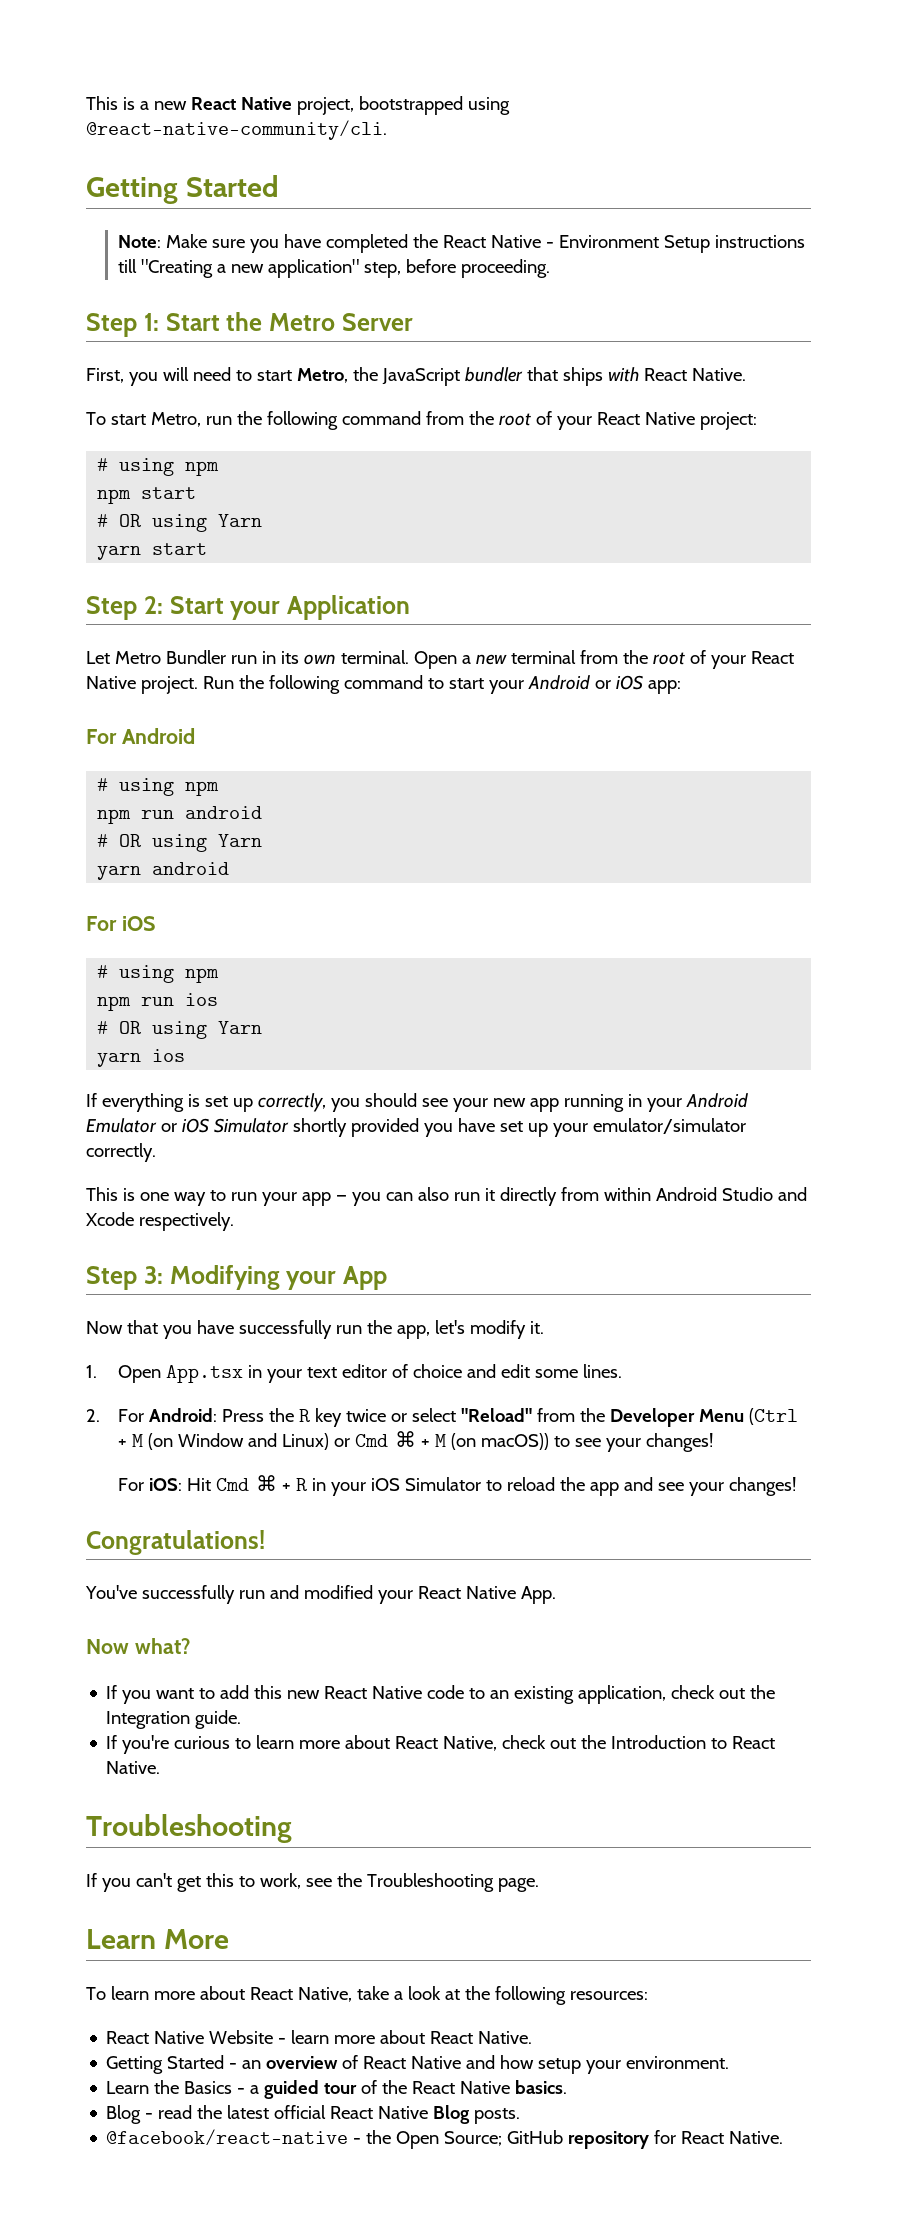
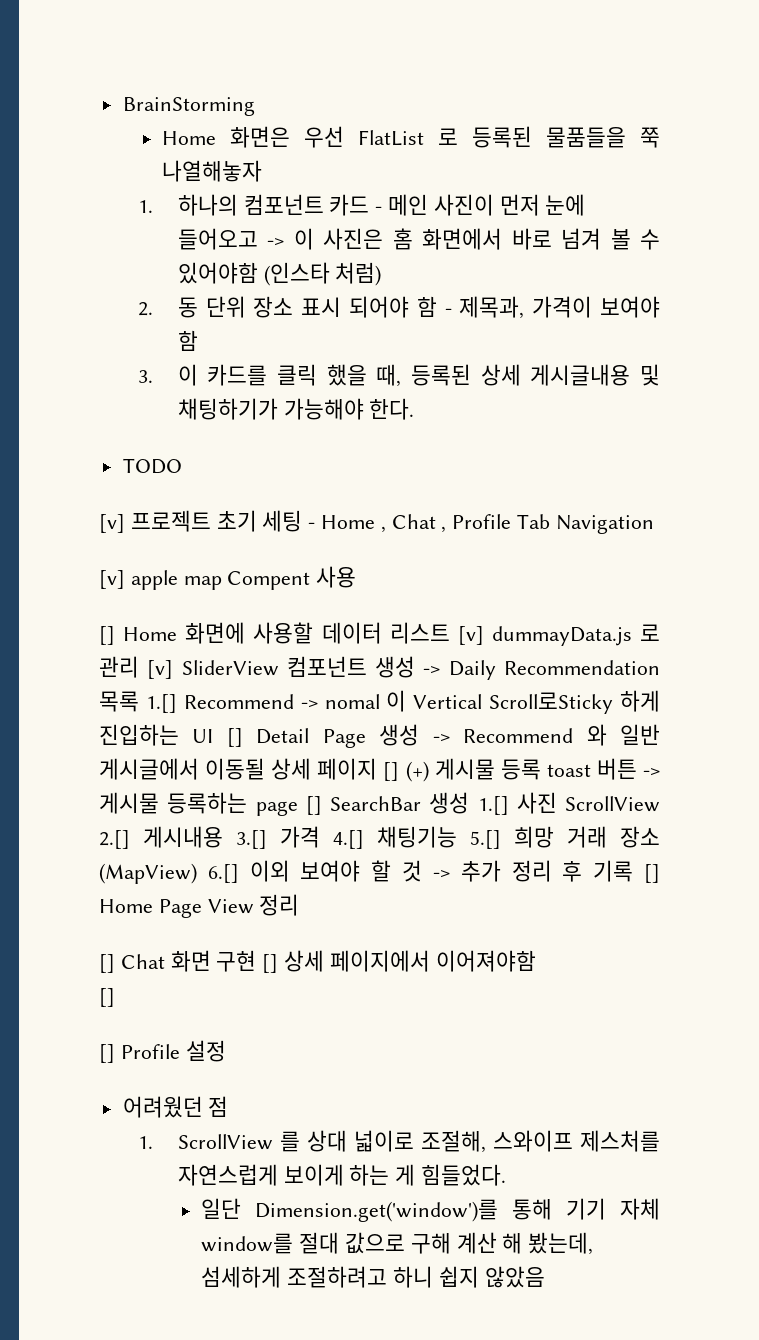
- This is a new React Native project, bootstrapped using @react-native-community/cli.
- Getting Started
- Note: Make sure you have completed the React Native - Environment Setup instructions till "Creating a new application" step, before proceeding.
- Step 1: Start the Metro Server
- First, you will need to start Metro, the JavaScript bundler that ships with React Native.
- To start Metro, run the following command from the root of your React Native project:
- # using npm
- npm start
- # OR using Yarn
- yarn start
- Step 2: Start your Application
- Let Metro Bundler run in its own terminal. Open a new terminal from the root of your React Native project. Run the following command to start your Android or iOS app:
- For Android
- # using npm
- npm run android
- # OR using Yarn
- yarn android
- For iOS
- # using npm
- npm run ios
- # OR using Yarn
- yarn ios
- If everything is set up correctly, you should see your new app running in your Android Emulator or iOS Simulator shortly provided you have set up your emulator/simulator correctly.
- This is one way to run your app — you can also run it directly from within Android Studio and Xcode respectively.
- Step 3: Modifying your App
- Now that you have successfully run the app, let's modify it.
- 1. Open App.tsx in your text editor of choice and edit some lines.
- 2. For Android: Press the R key twice or select "Reload" from the Developer Menu (Ctrl + M (on Window and Linux) or Cmd ⌘ + M (on macOS)) to see your changes!
- For iOS: Hit Cmd ⌘ + R in your iOS Simulator to reload the app and see your changes!
- Congratulations!
- You've successfully run and modified your React Native App.
- Now what?
- If you want to add this new React Native code to an existing application, check out the Integration guide.
- If you're curious to learn more about React Native, check out the Introduction to React Native.
- Troubleshooting
- If you can't get this to work, see the Troubleshooting page.
- Learn More
- To learn more about React Native, take a look at the following resources:
- React Native Website - learn more about React Native.
- Getting Started - an overview of React Native and how setup your environment.
- Learn the Basics - a guided tour of the React Native basics.
- Blog - read the latest official React Native Blog posts.
- @facebook/react-native - the Open Source; GitHub repository for React Native.
+ BrainStorming
+ Home 화면은 우선 FlatList 로 등록된 물품들을 쭉 나열해놓자
+ 1. 하나의 컴포넌트 카드 - 메인 사진이 먼저 눈에 들어오고 -> 이 사진은 홈 화면에서 바로 넘겨 볼 수 있어야함 (인스타 처럼)
+ 2. 동 단위 장소 표시 되어야 함 - 제목과, 가격이 보여야 함
+ 3. 이 카드를 클릭 했을 때, 등록된 상세 게시글내용 및 채팅하기가 가능해야 한다.
+ TODO
+ [v] 프로젝트 초기 세팅 - Home , Chat , Profile Tab Navigation
+ [v] apple map Compent 사용
+ [] Home 화면에 사용할 데이터 리스트 [v] dummayData.js 로 관리 [v] SliderView 컴포넌트 생성 -> Daily Recommendation 목록 1.[] Recommend -> nomal 이 Vertical Scroll로Sticky 하게 진입하는 UI [] Detail Page 생성 -> Recommend 와 일반 게시글에서 이동될 상세 페이지 [] (+) 게시물 등록 toast 버튼 -> 게시물 등록하는 page [] SearchBar 생성 1.[] 사진 ScrollView 2.[] 게시내용 3.[] 가격 4.[] 채팅기능 5.[] 희망 거래 장소 (MapView) 6.[] 이외 보여야 할 것 -> 추가 정리 후 기록 [] Home Page View 정리
+ [] Chat 화면 구현 [] 상세 페이지에서 이어져야함
+ []
+ [] Profile 설정
+ 어려웠던 점
+ 1. ScrollView 를 상대 넓이로 조절해, 스와이프 제스처를 자연스럽게 보이게 하는 게 힘들었다.
+ 일단 Dimension.get('window')를 통해 기기 자체 window를 절대 값으로 구해 계산 해 봤는데, 섬세하게 조절하려고 하니 쉽지 않았음

